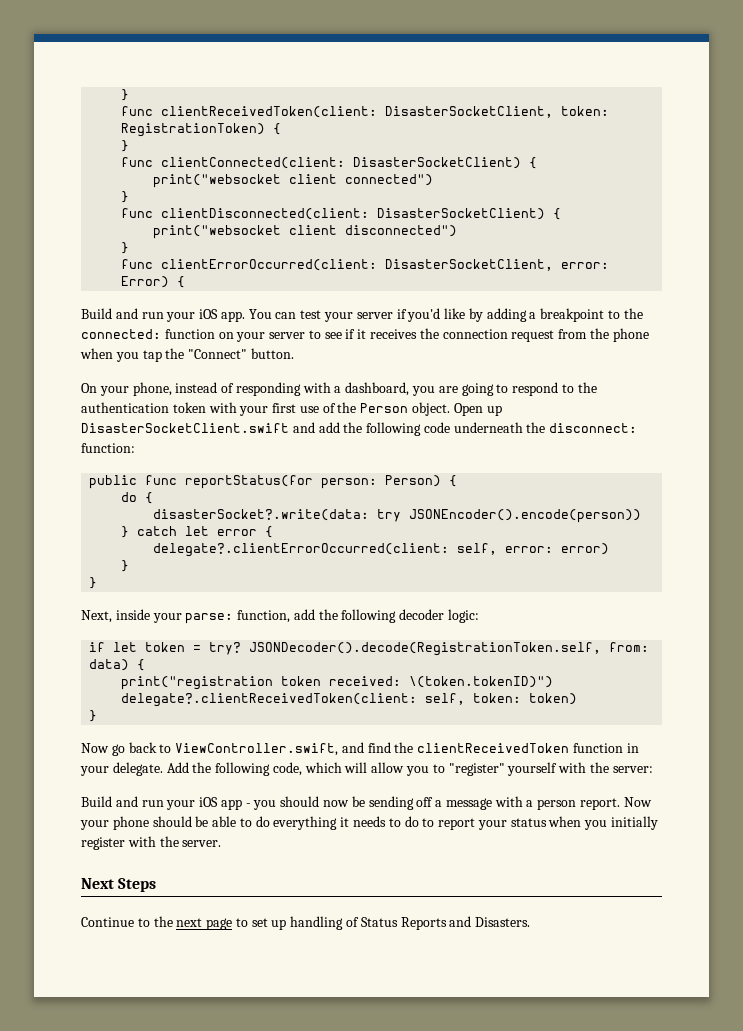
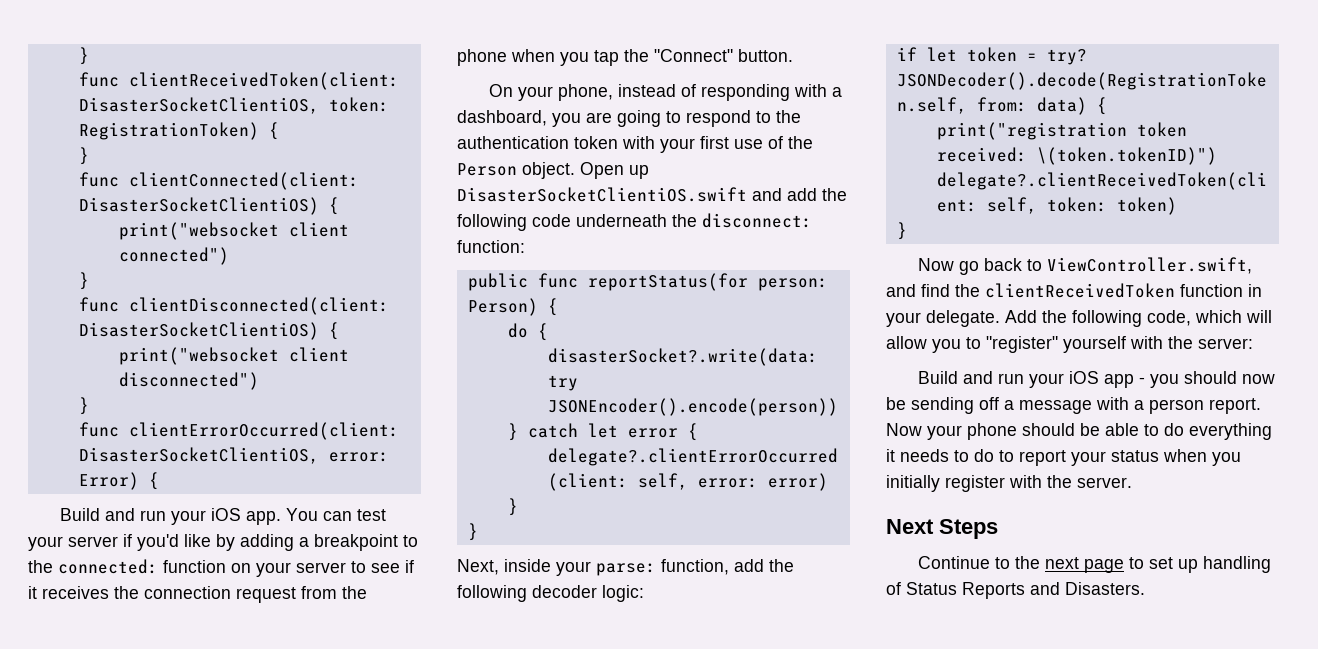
- func clientReceivedToken(client: DisasterSocketClient, token: RegistrationToken) {
+ func clientReceivedToken(client: DisasterSocketClientiOS, token: RegistrationToken) {
- func clientConnected(client: DisasterSocketClient) {
+ func clientConnected(client: DisasterSocketClientiOS) {
- func clientDisconnected(client: DisasterSocketClient) {
+ func clientDisconnected(client: DisasterSocketClientiOS) {
- func clientErrorOccurred(client: DisasterSocketClient, error: Error) {
+ func clientErrorOccurred(client: DisasterSocketClientiOS, error: Error) {
- Open up DisasterSocketClient.swift and add the following code underneath the disconnect: function:
+ Open up DisasterSocketClientiOS.swift and add the following code underneath the disconnect: function:

